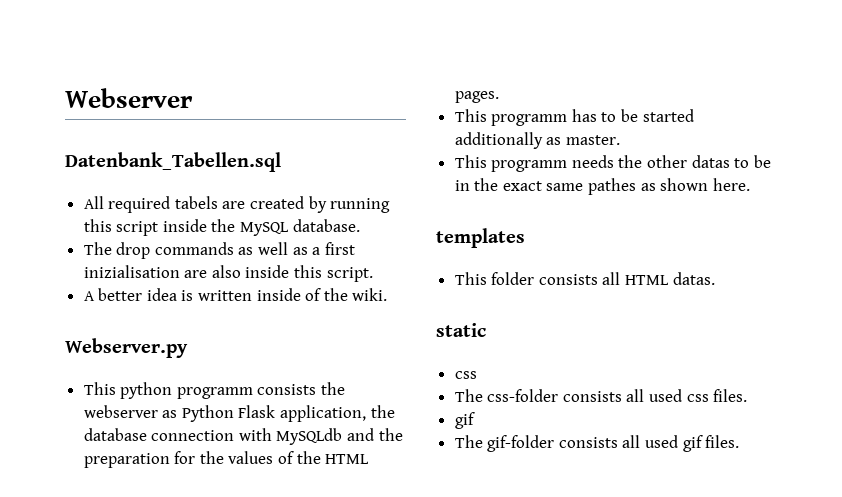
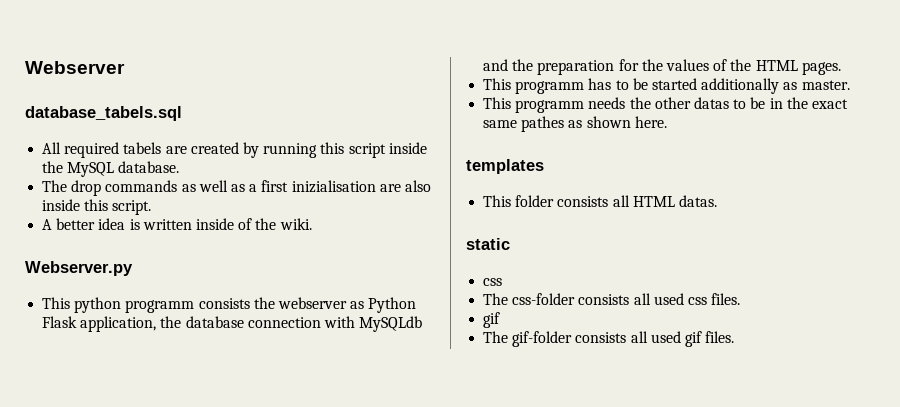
- Datenbank_Tabellen.sql
+ database_tabels.sql

